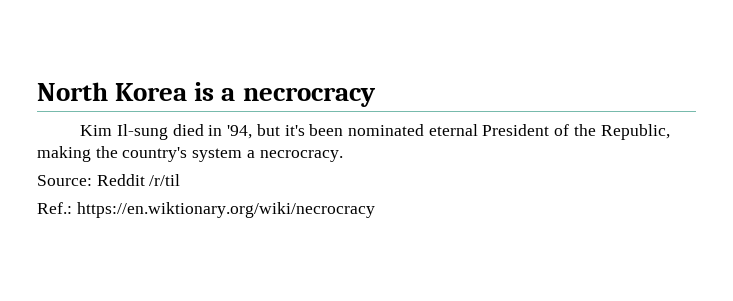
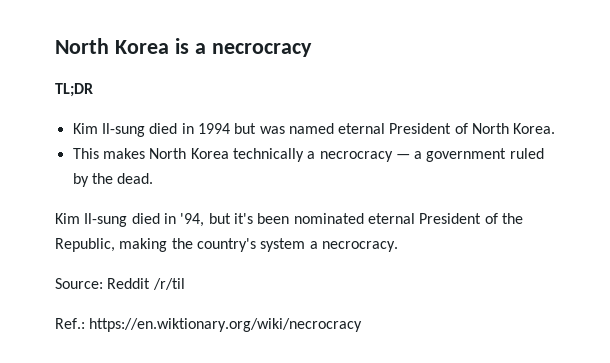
+ TL;DR
+ Kim Il-sung died in 1994 but was named eternal President of North Korea.
+ This makes North Korea technically a necrocracy — a government ruled by the dead.

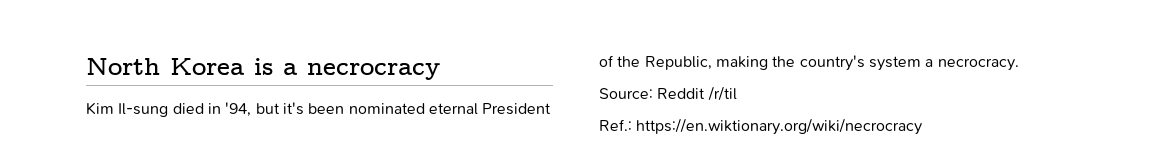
- TL;DR
- Kim Il-sung died in 1994 but was named eternal President of North Korea.
- This makes North Korea technically a necrocracy — a government ruled by the dead.

